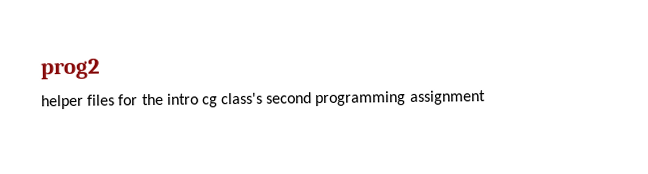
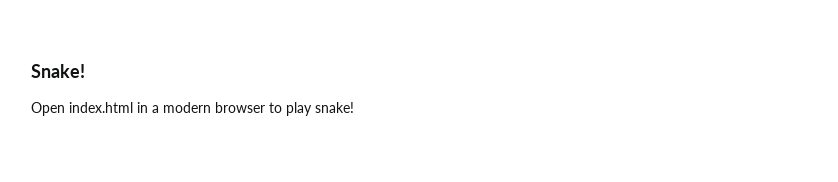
- prog2
- helper files for the intro cg class's second programming assignment
+ Snake!
+ Open index.html in a modern browser to play snake!

